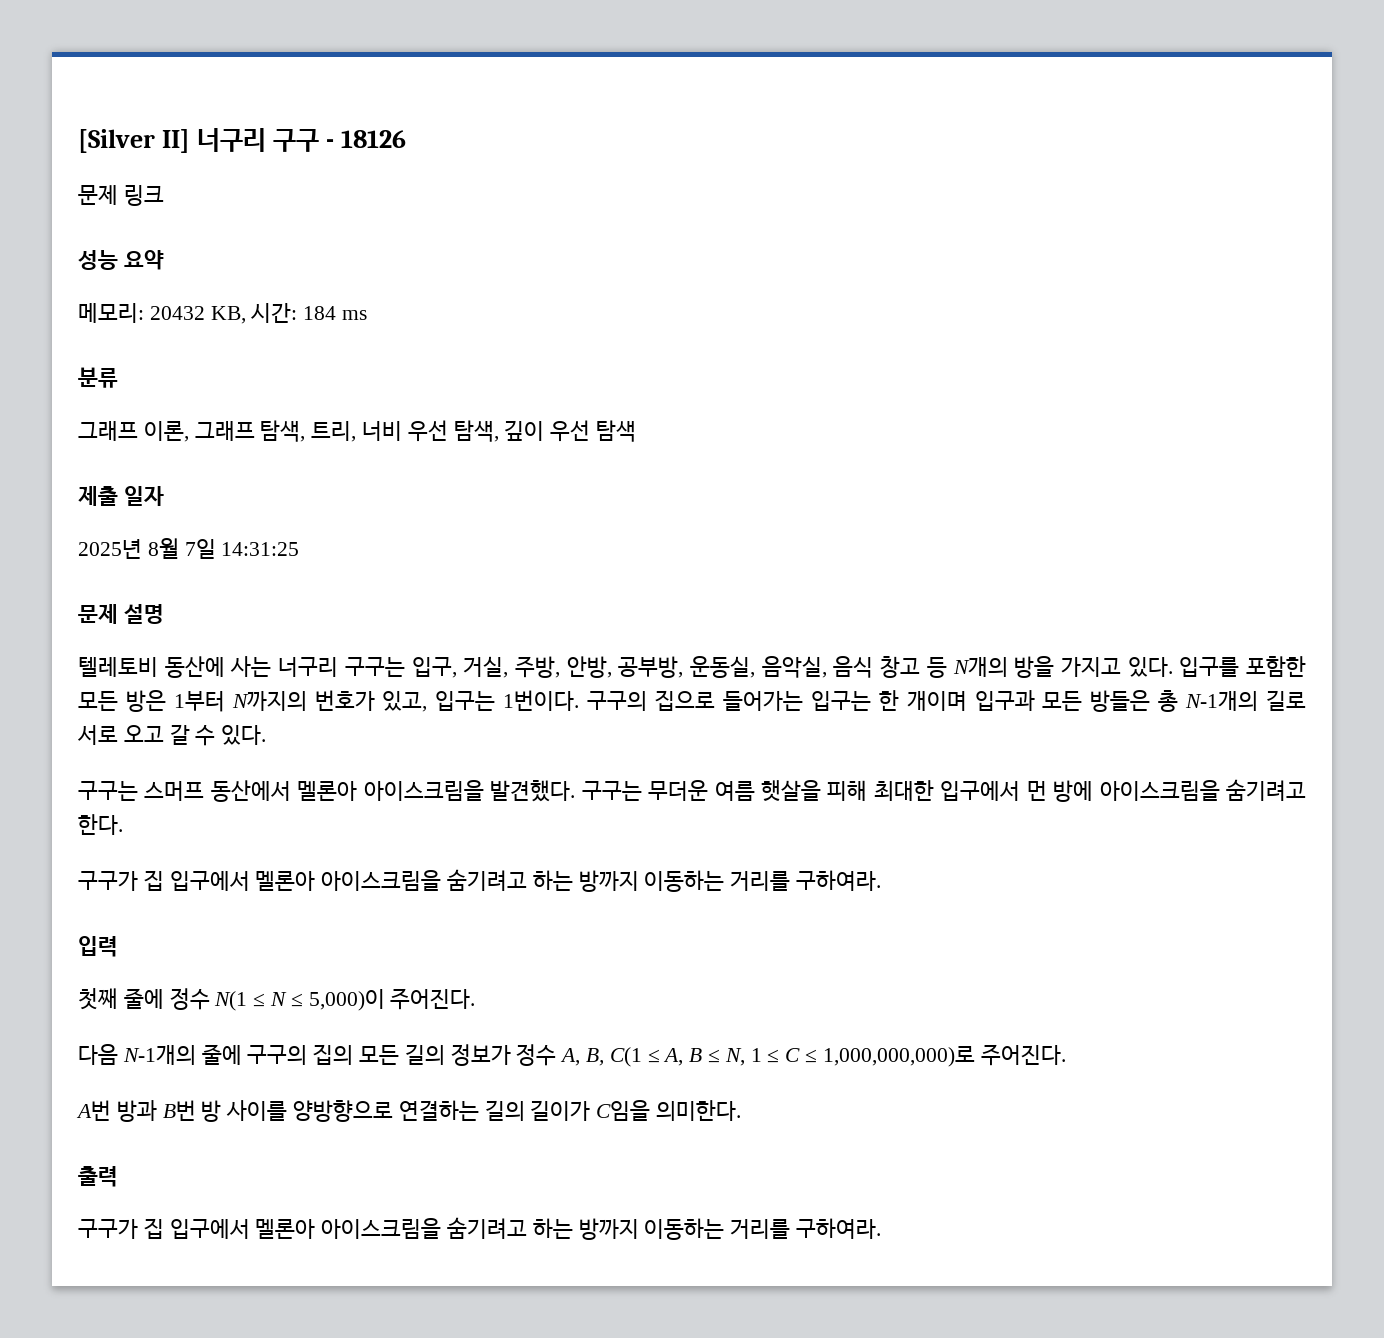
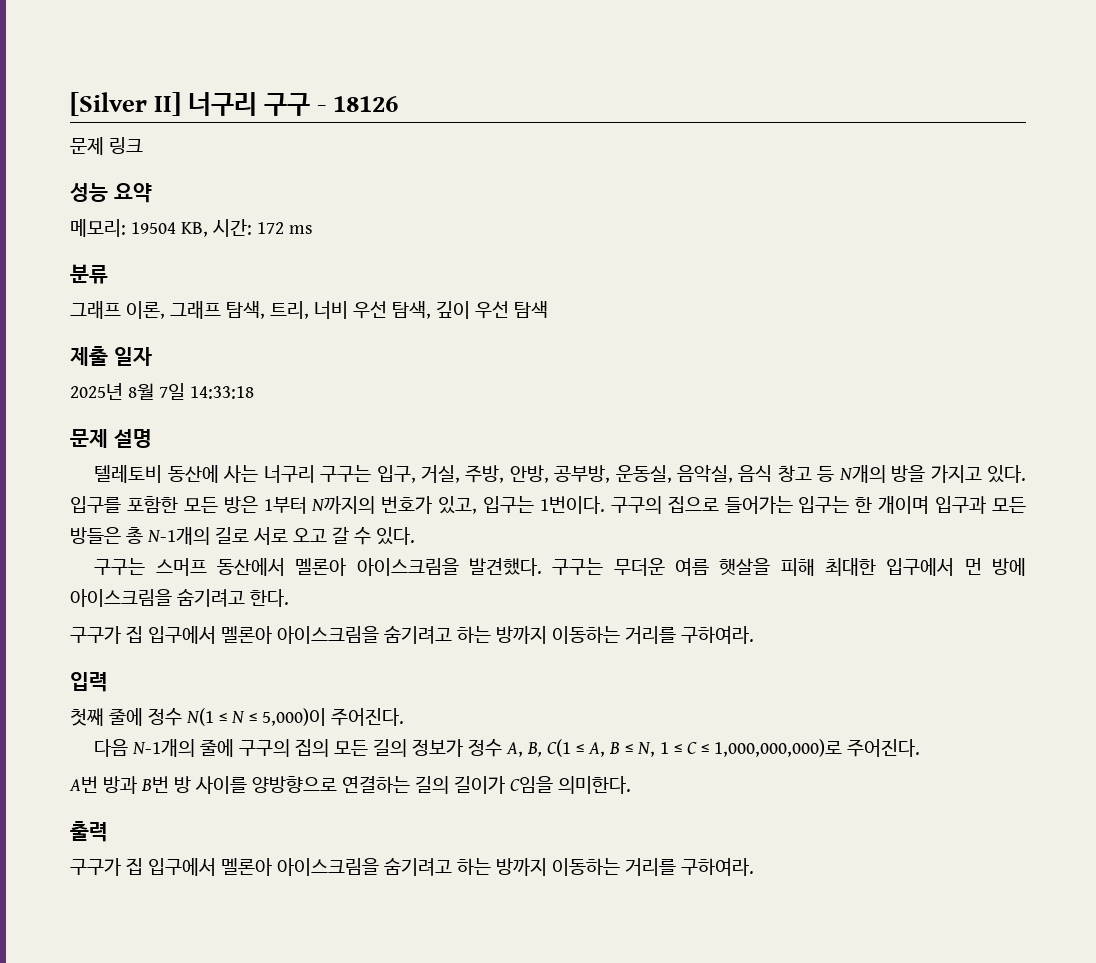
- 메모리: 20432 KB, 시간: 184 ms
+ 메모리: 19504 KB, 시간: 172 ms
- 2025년 8월 7일 14:31:25
+ 2025년 8월 7일 14:33:18

